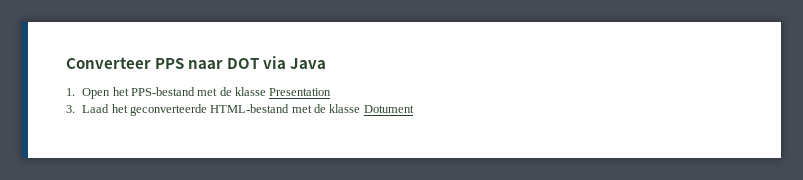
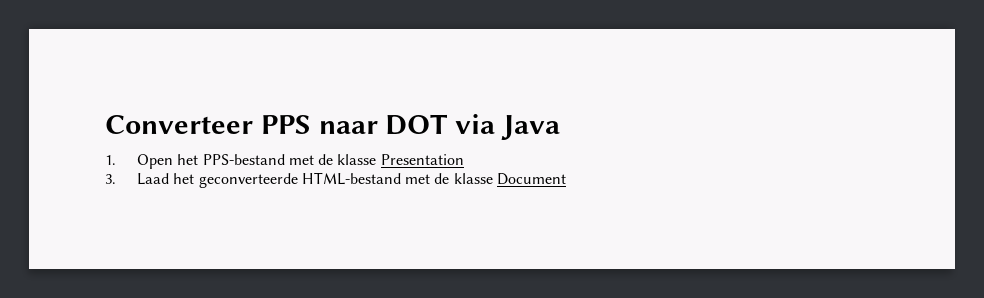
- 3. Laad het geconverteerde HTML-bestand met de klasse Dotument
+ 3. Laad het geconverteerde HTML-bestand met de klasse Document

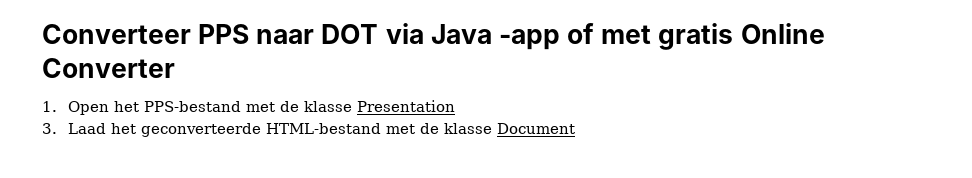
- Converteer PPS naar DOT via Java
+ Converteer PPS naar DOT via Java -app of met gratis Online Converter

